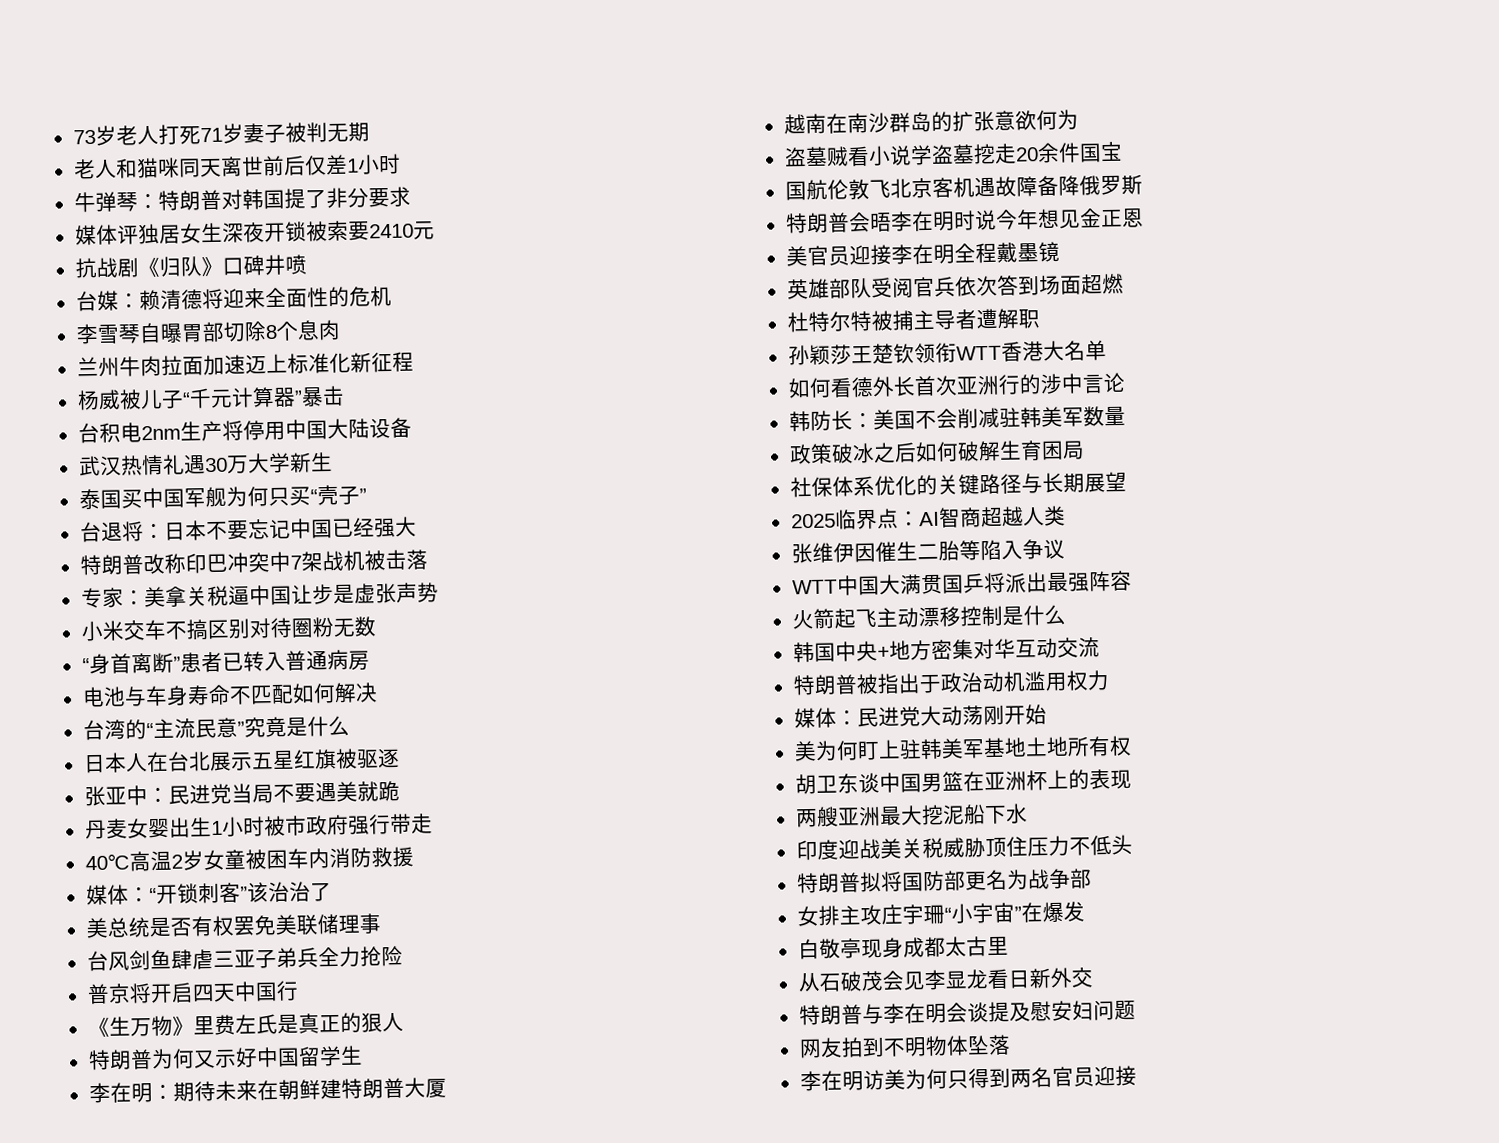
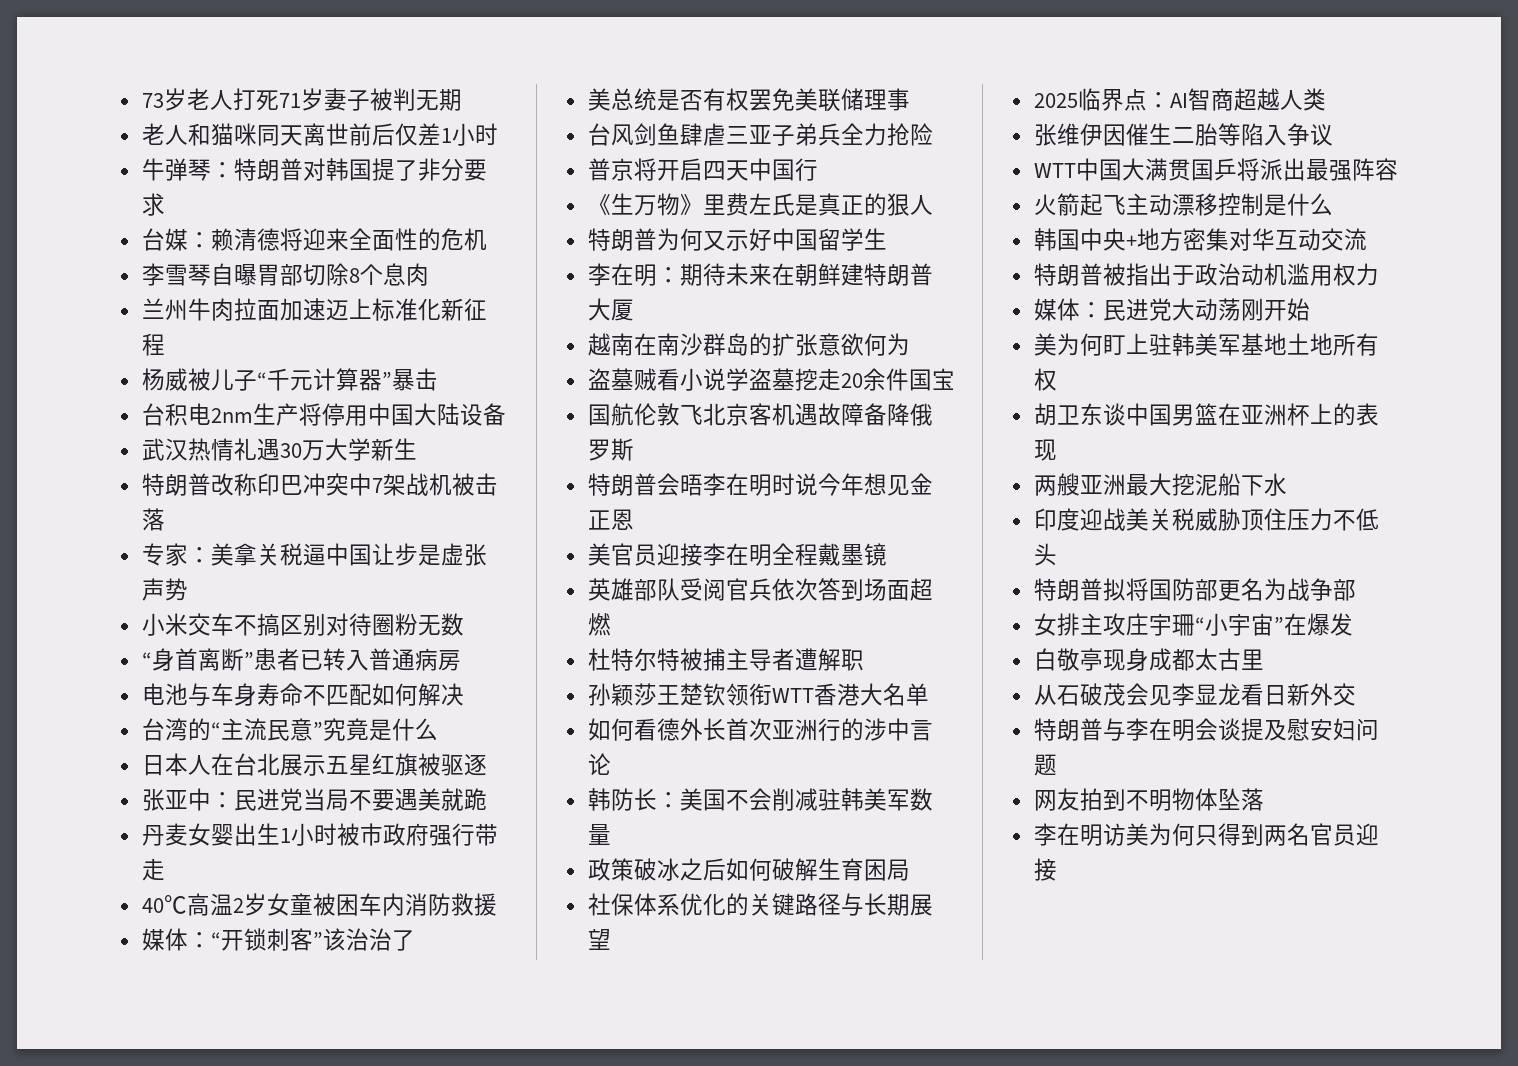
- 媒体评独居女生深夜开锁被索要2410元
- 抗战剧《归队》口碑井喷
- 泰国买中国军舰为何只买“壳子”
- 台退将：日本不要忘记中国已经强大

